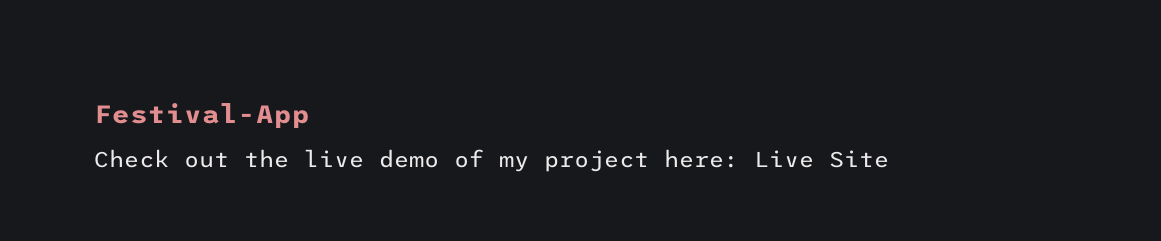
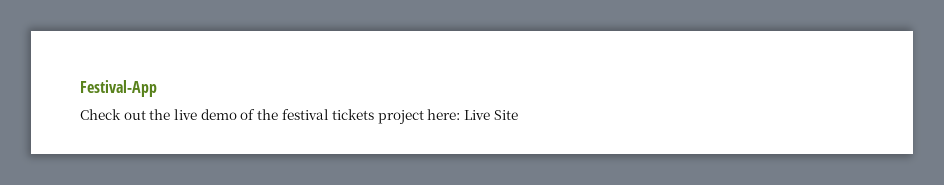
- Check out the live demo of my project here: Live Site
+ Check out the live demo of the festival tickets project here: Live Site

